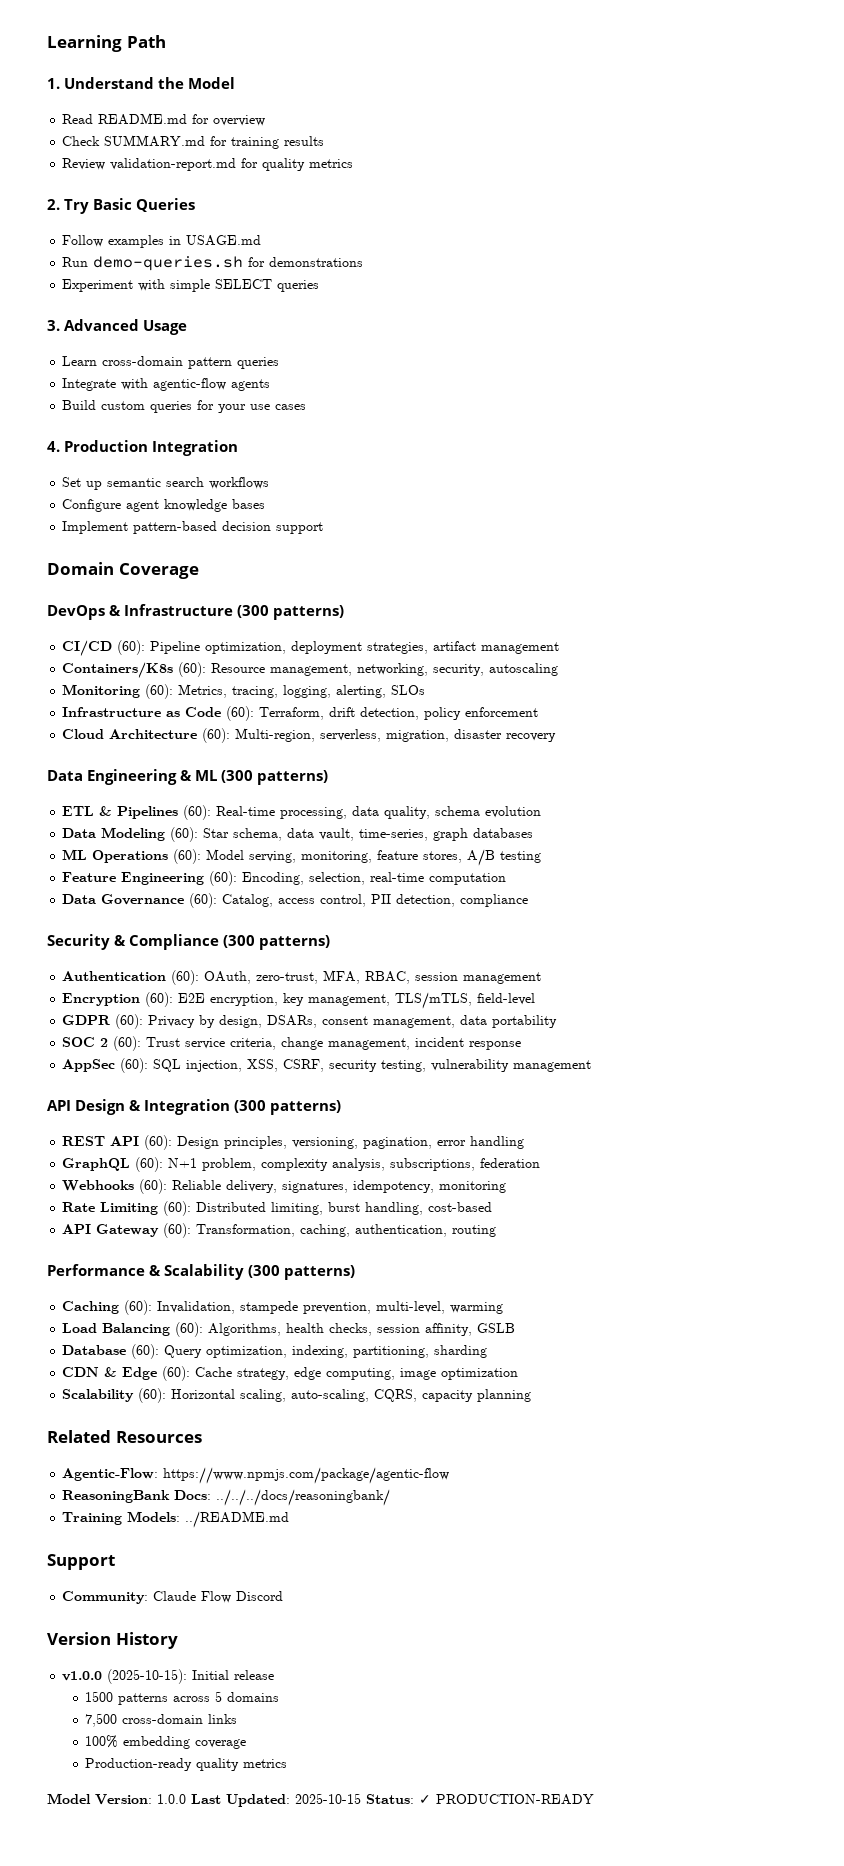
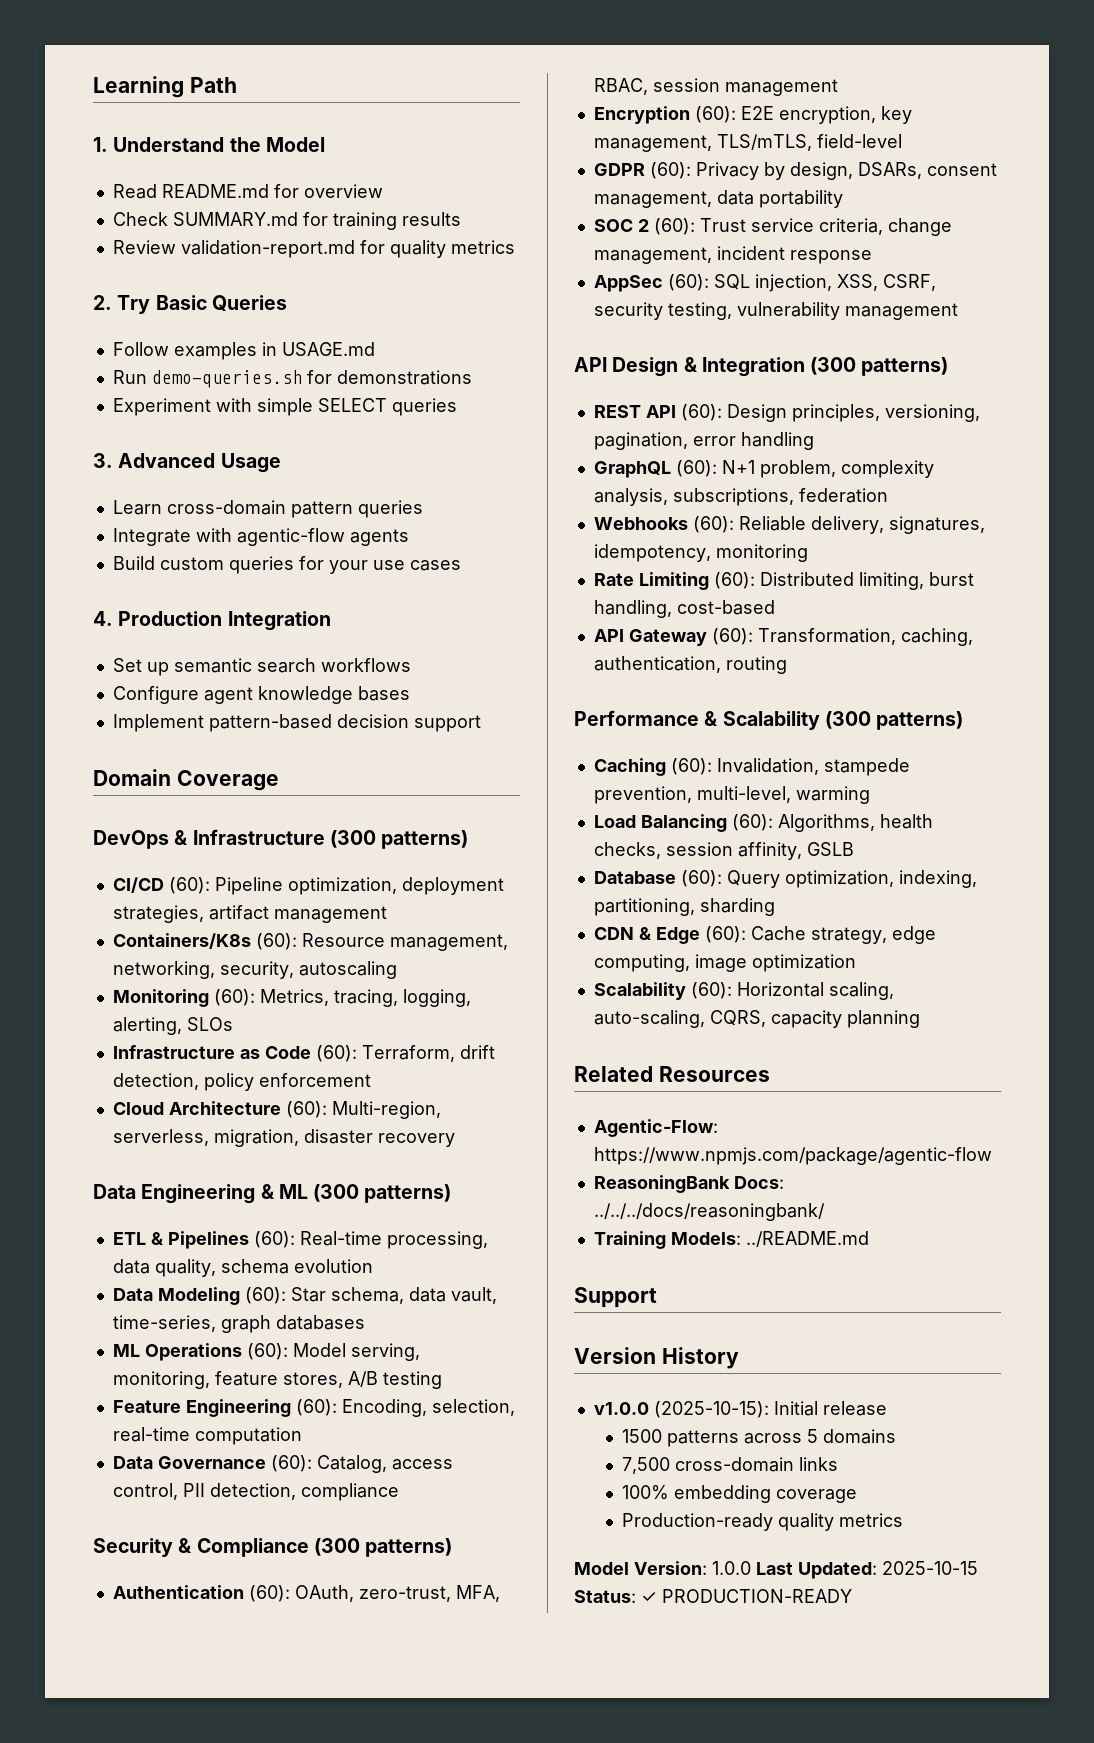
- Community: Claude Flow Discord

